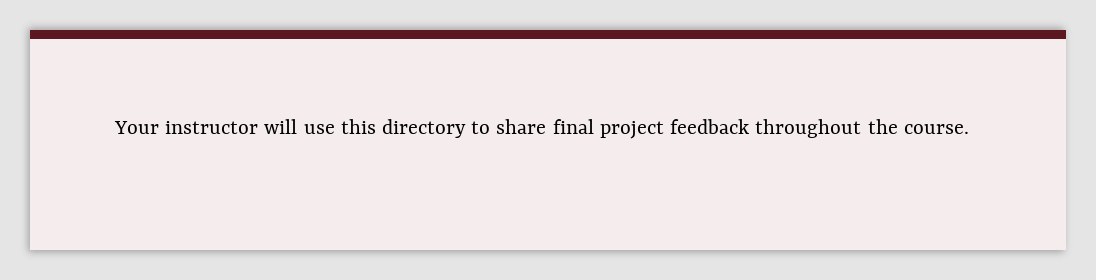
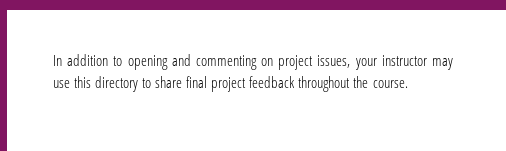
- Your instructor will use this directory to share final project feedback throughout the course.
+ In addition to opening and commenting on project issues, your instructor may use this directory to share final project feedback throughout the course.

